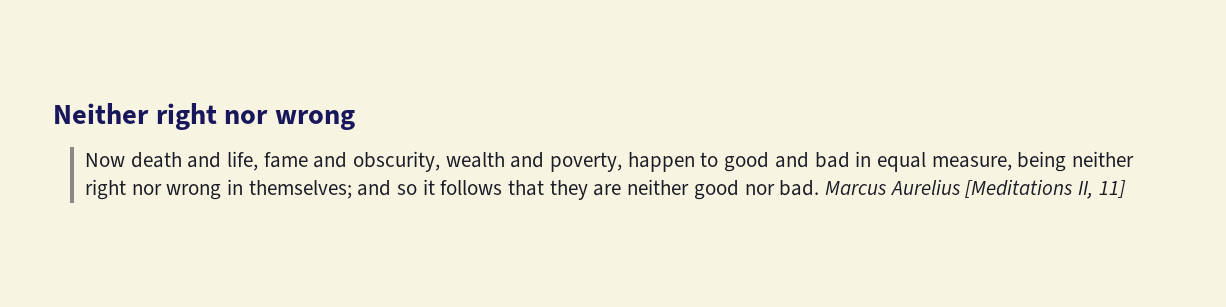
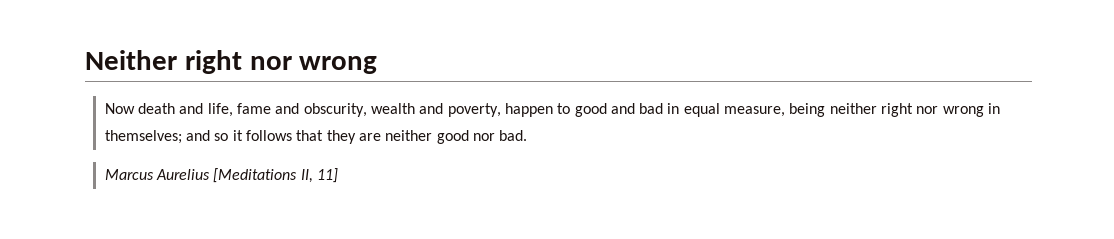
- Now death and life, fame and obscurity, wealth and poverty, happen to good and bad in equal measure, being neither right nor wrong in themselves; and so it follows that they are neither good nor bad. Marcus Aurelius [Meditations II, 11]
+ Now death and life, fame and obscurity, wealth and poverty, happen to good and bad in equal measure, being neither right nor wrong in themselves; and so it follows that they are neither good nor bad.
+ Marcus Aurelius [Meditations II, 11]

